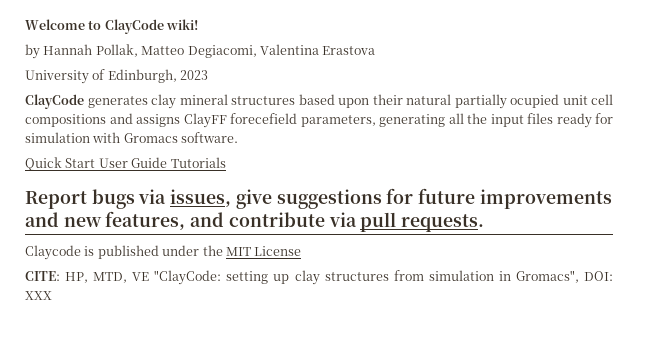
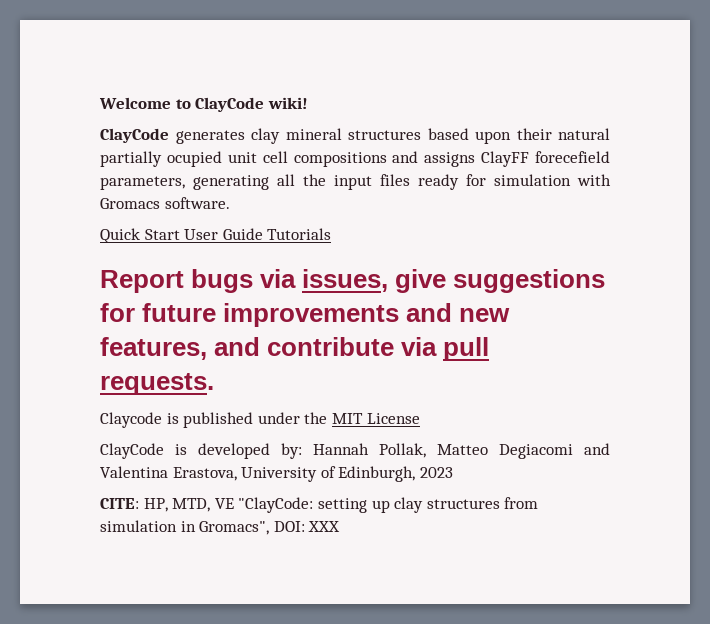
- by Hannah Pollak, Matteo Degiacomi, Valentina Erastova
- University of Edinburgh, 2023
+ ClayCode is developed by: Hannah Pollak, Matteo Degiacomi and Valentina Erastova, University of Edinburgh, 2023

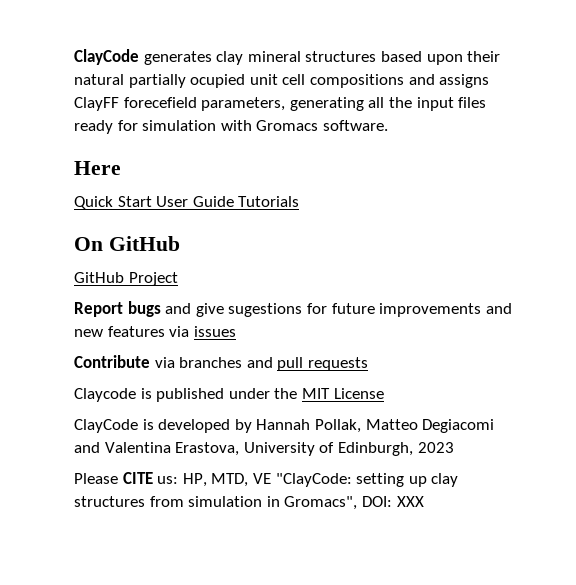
- Welcome to ClayCode wiki!
+ Here
- Report bugs via issues, give suggestions for future improvements and new features, and contribute via pull requests.
+ On GitHub
+ GitHub Project
+ Report bugs and give sugestions for future improvements and new features via issues
+ Contribute via branches and pull requests
- ClayCode is developed by: Hannah Pollak, Matteo Degiacomi and Valentina Erastova, University of Edinburgh, 2023
+ ClayCode is developed by Hannah Pollak, Matteo Degiacomi and Valentina Erastova, University of Edinburgh, 2023
- CITE: HP, MTD, VE "ClayCode: setting up clay structures from simulation in Gromacs", DOI: XXX
+ Please CITE us: HP, MTD, VE "ClayCode: setting up clay structures from simulation in Gromacs", DOI: XXX

